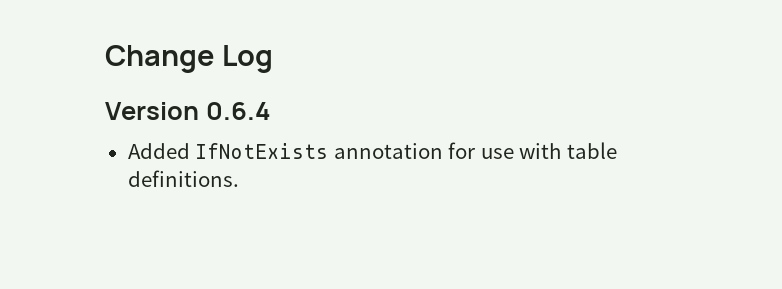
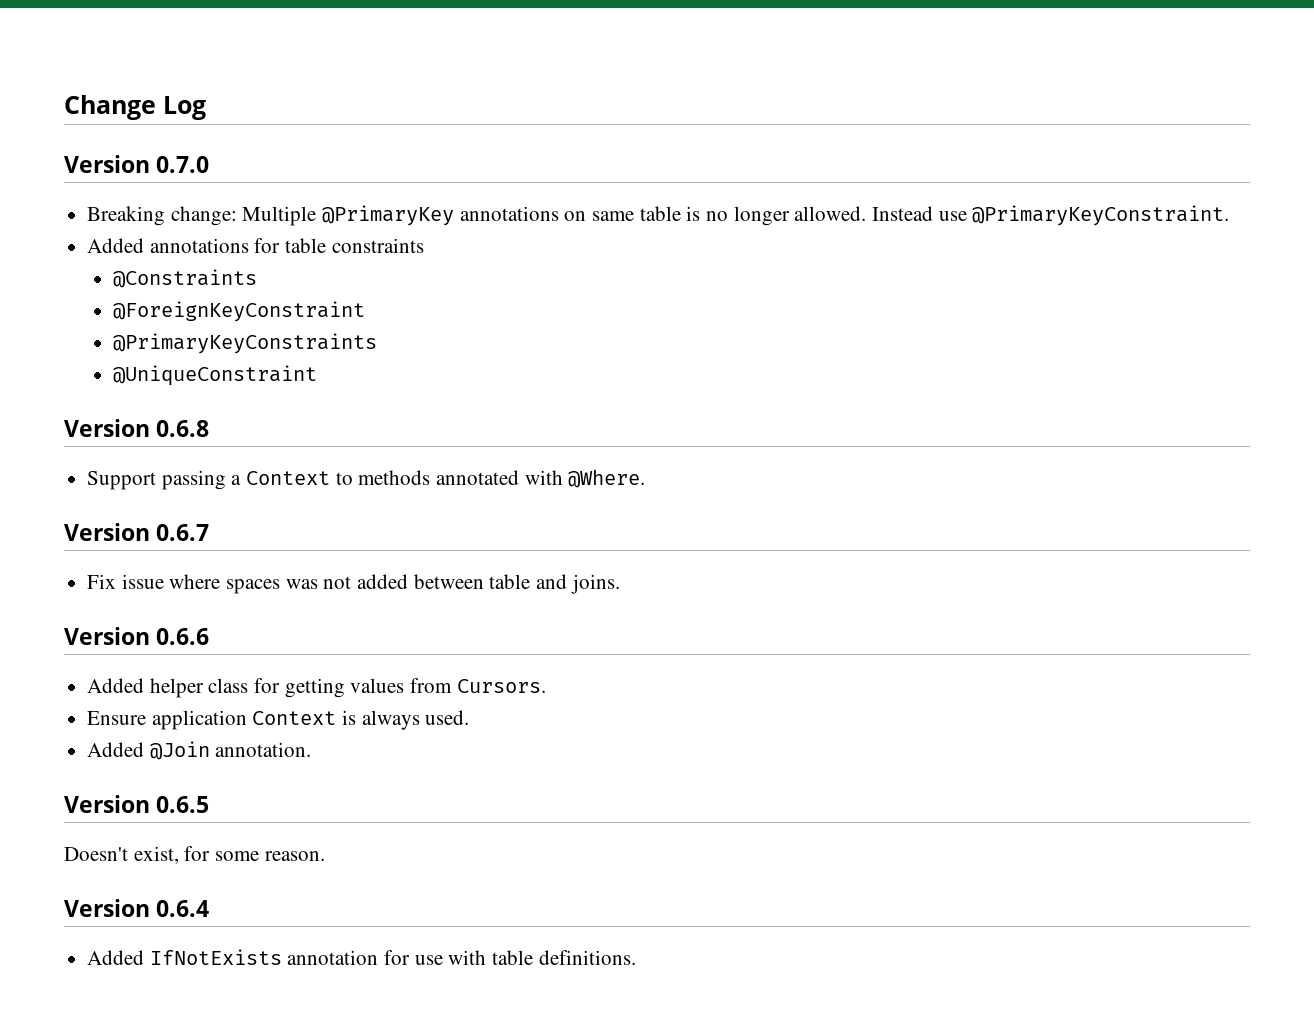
+ Version 0.7.0
+ Breaking change: Multiple @PrimaryKey annotations on same table is no longer allowed. Instead use @PrimaryKeyConstraint.
+ Added annotations for table constraints
+ @Constraints
+ @ForeignKeyConstraint
+ @PrimaryKeyConstraints
+ @UniqueConstraint
+ Version 0.6.8
+ Support passing a Context to methods annotated with @Where.
+ Version 0.6.7
+ Fix issue where spaces was not added between table and joins.
+ Version 0.6.6
+ Added helper class for getting values from Cursors.
+ Ensure application Context is always used.
+ Added @Join annotation.
+ Version 0.6.5
+ Doesn't exist, for some reason.

